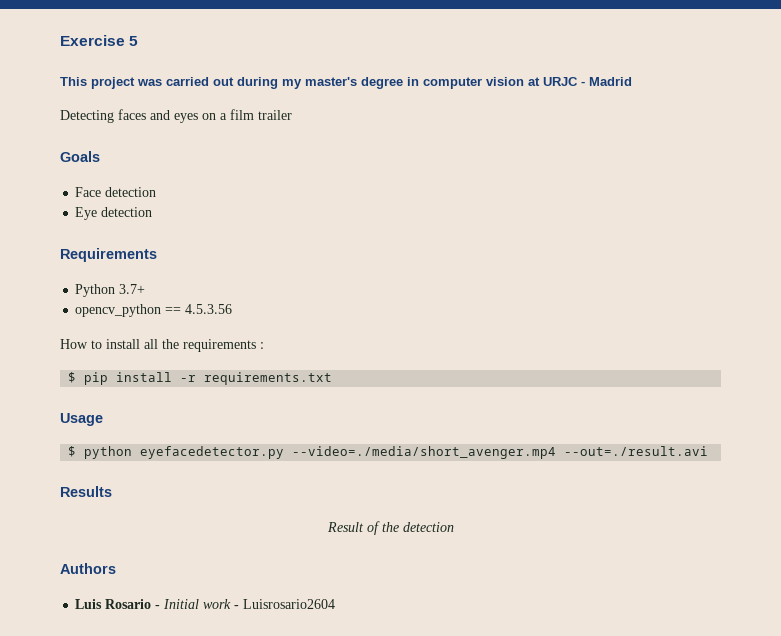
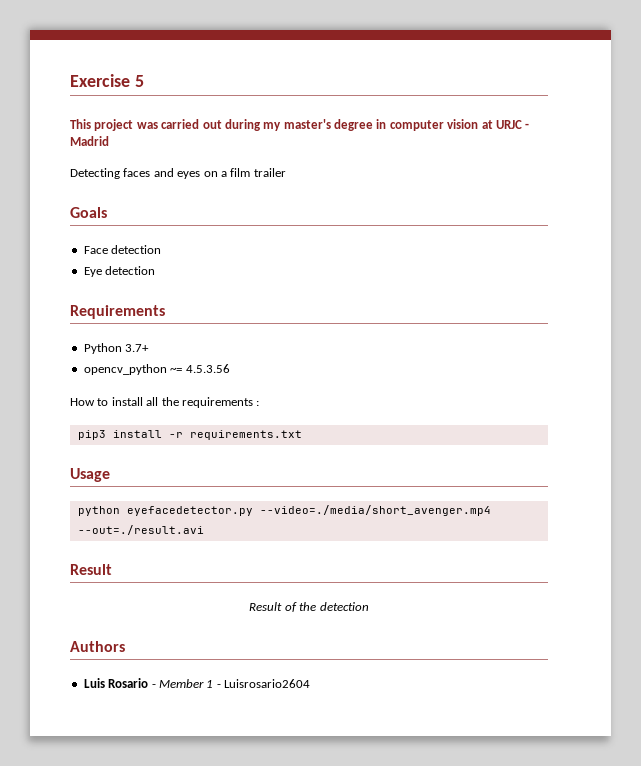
- opencv_python == 4.5.3.56
+ opencv_python ~= 4.5.3.56
- $ pip install -r requirements.txt
+ pip3 install -r requirements.txt
- $ python eyefacedetector.py --video=./media/short_avenger.mp4 --out=./result.avi
- Results
+ python eyefacedetector.py --video=./media/short_avenger.mp4 --out=./result.avi
+ Result
- Luis Rosario - Initial work - Luisrosario2604
+ Luis Rosario - Member 1 - Luisrosario2604

